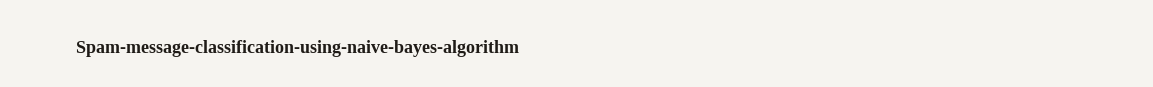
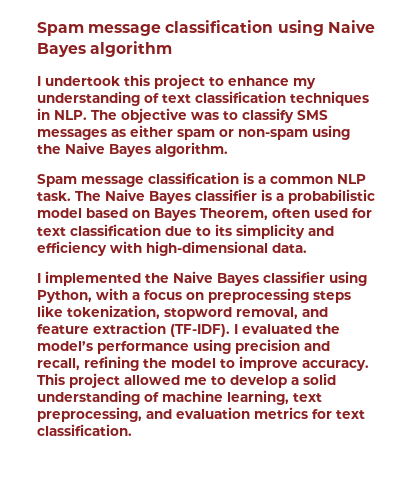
- Spam-message-classification-using-naive-bayes-algorithm
+ Spam message classification using Naive Bayes algorithm
+ I undertook this project to enhance my understanding of text classification techniques in NLP. The objective was to classify SMS messages as either spam or non-spam using the Naive Bayes algorithm.
+ Spam message classification is a common NLP task. The Naive Bayes classifier is a probabilistic model based on Bayes Theorem, often used for text classification due to its simplicity and efficiency with high-dimensional data.
+ I implemented the Naive Bayes classifier using Python, with a focus on preprocessing steps like tokenization, stopword removal, and feature extraction (TF-IDF). I evaluated the model’s performance using precision and recall, refining the model to improve accuracy. This project allowed me to develop a solid understanding of machine learning, text preprocessing, and evaluation metrics for text classification.

